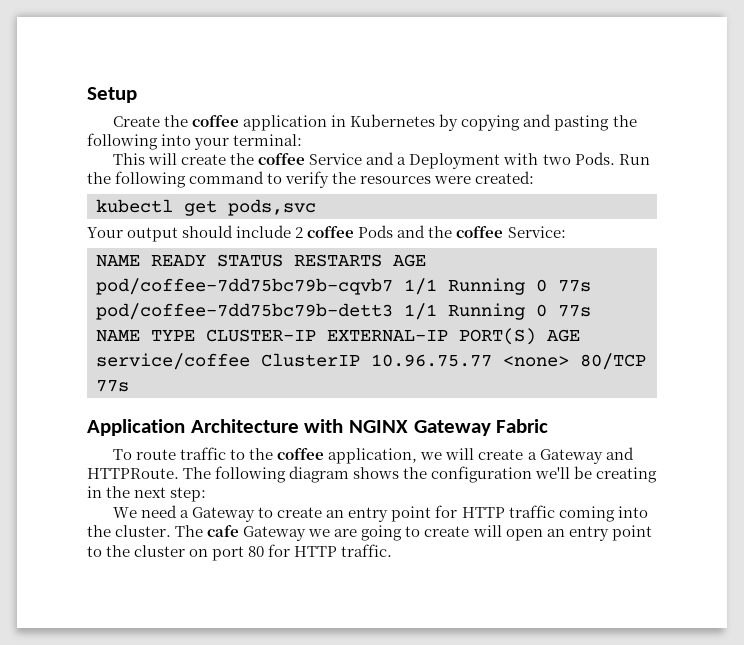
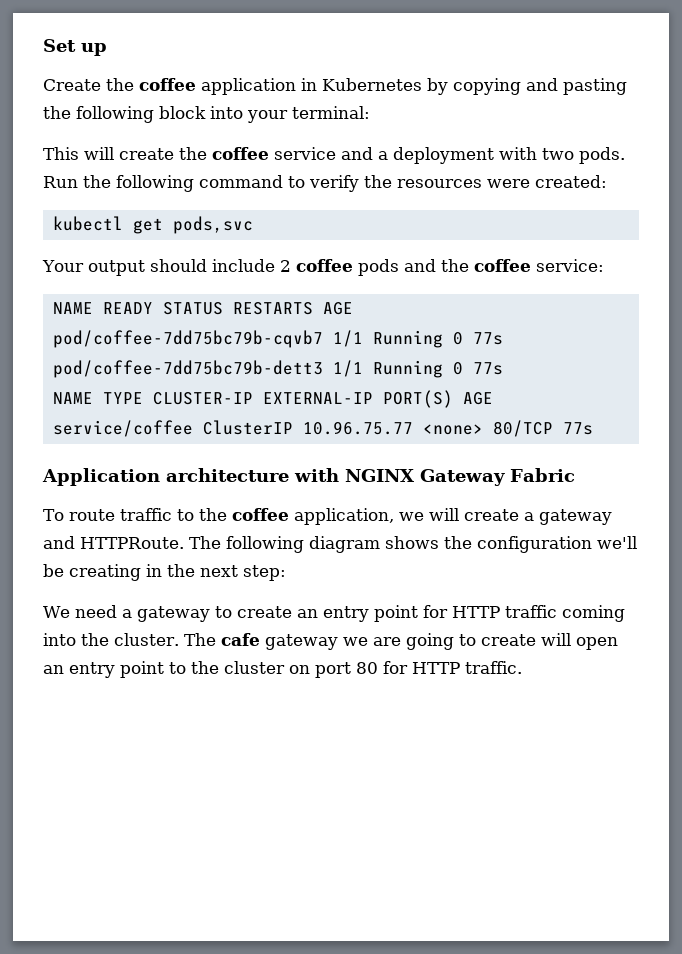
- Setup
+ Set up
- Create the coffee application in Kubernetes by copying and pasting the following into your terminal:
+ Create the coffee application in Kubernetes by copying and pasting the following block into your terminal:
- This will create the coffee Service and a Deployment with two Pods.
+ This will create the coffee service and a deployment with two pods.
- Your output should include 2 coffee Pods and the coffee Service:
+ Your output should include 2 coffee pods and the coffee service:
- Application Architecture with NGINX Gateway Fabric
+ Application architecture with NGINX Gateway Fabric
- To route traffic to the coffee application, we will create a Gateway and HTTPRoute.
+ To route traffic to the coffee application, we will create a gateway and HTTPRoute.
- We need a Gateway to create an entry point for HTTP traffic coming into the cluster.
+ We need a gateway to create an entry point for HTTP traffic coming into the cluster.
- The cafe Gateway we are going to create will open an entry point to the cluster on port 80 for HTTP traffic.
+ The cafe gateway we are going to create will open an entry point to the cluster on port 80 for HTTP traffic.

